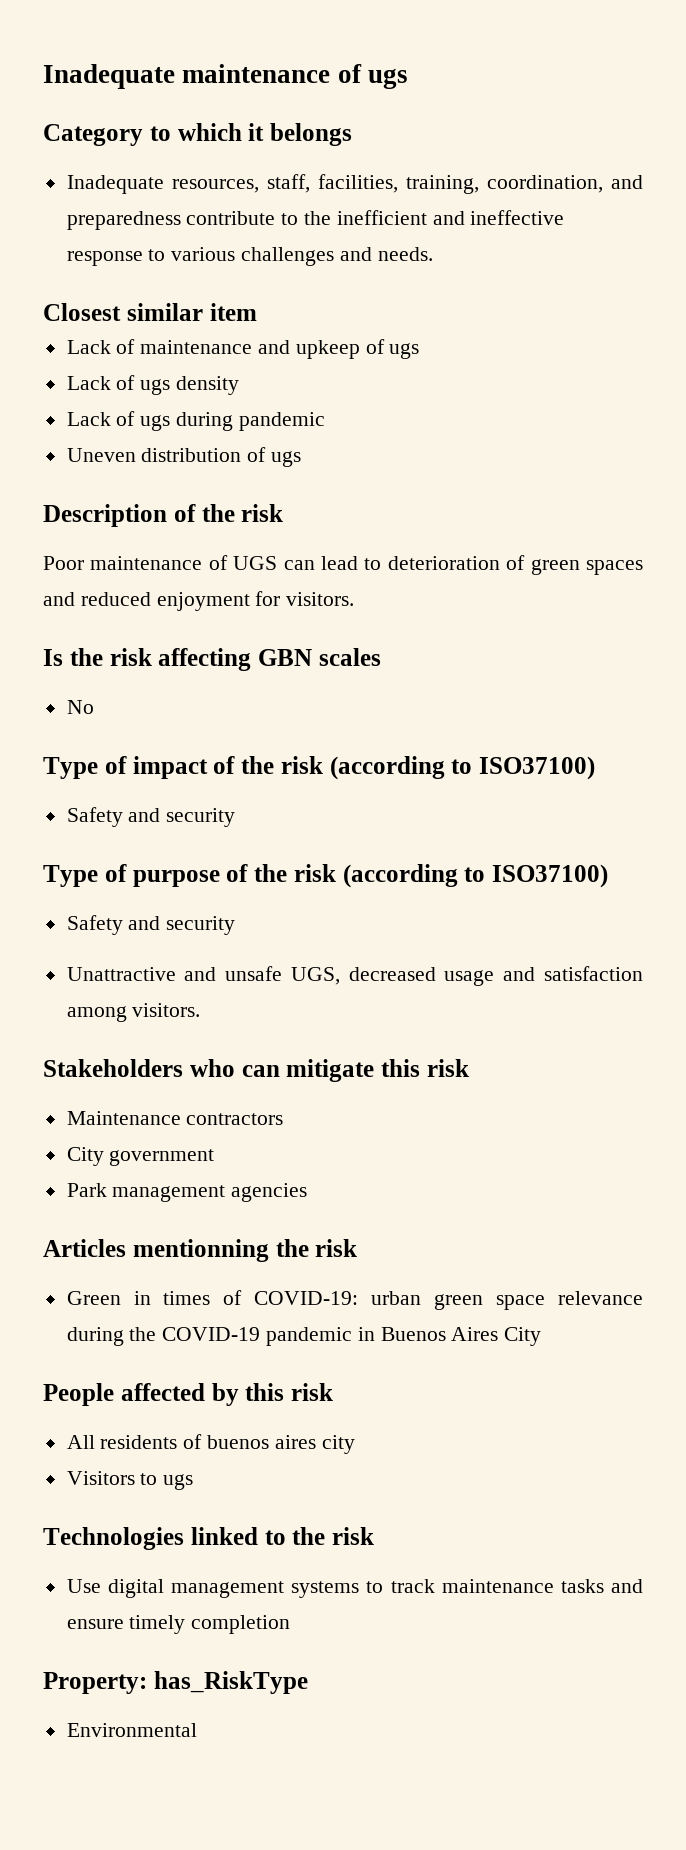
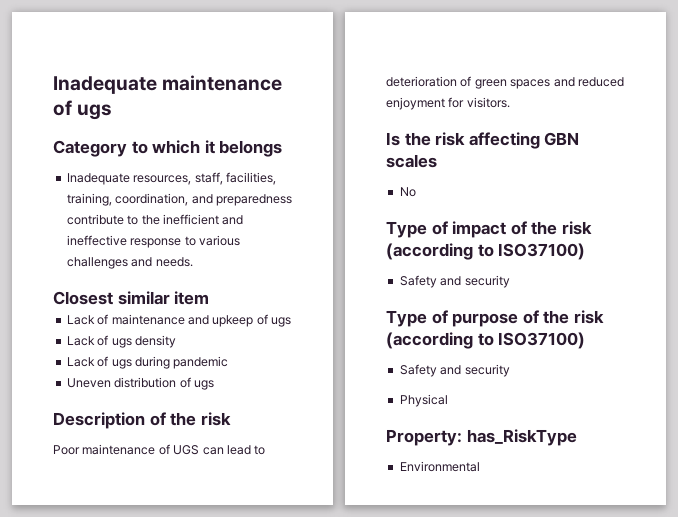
- Unattractive and unsafe UGS, decreased usage and satisfaction among visitors.
- Stakeholders who can mitigate this risk
- Maintenance contractors
- City government
- Park management agencies
- Articles mentionning the risk
- Green in times of COVID-19: urban green space relevance during the COVID-19 pandemic in Buenos Aires City
- People affected by this risk
- All residents of buenos aires city
- Visitors to ugs
- Technologies linked to the risk
- Use digital management systems to track maintenance tasks and ensure timely completion
+ Physical

